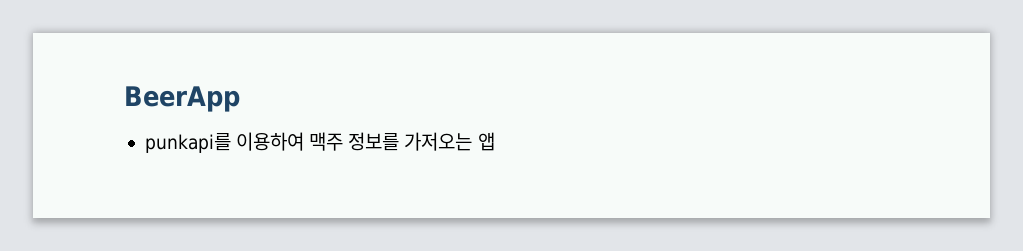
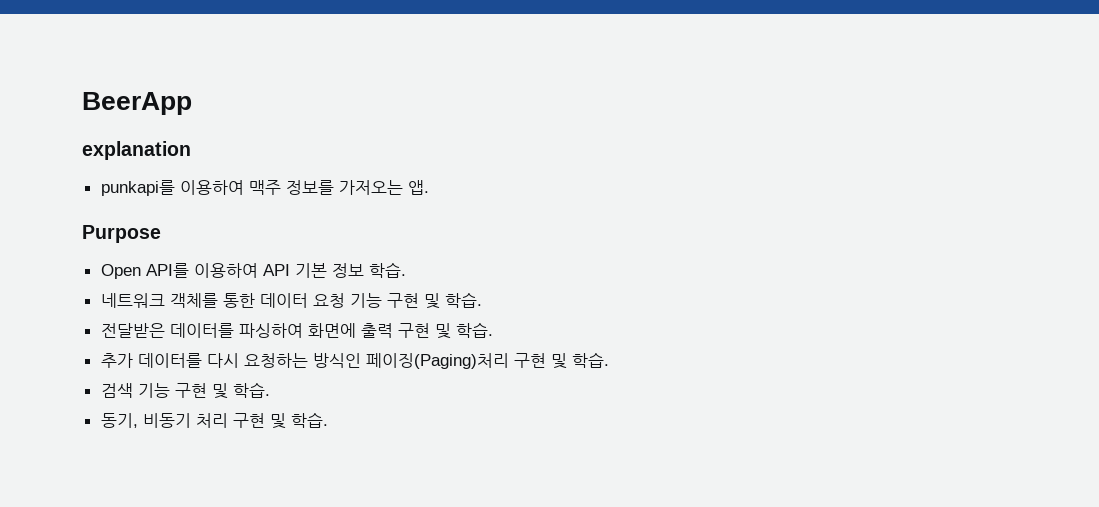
+ explanation
- punkapi를 이용하여 맥주 정보를 가저오는 앱
+ punkapi를 이용하여 맥주 정보를 가저오는 앱.
+ Purpose
+ Open API를 이용하여 API 기본 정보 학습.
+ 네트워크 객체를 통한 데이터 요청 기능 구현 및 학습.
+ 전달받은 데이터를 파싱하여 화면에 출력 구현 및 학습.
+ 추가 데이터를 다시 요청하는 방식인 페이징(Paging)처리 구현 및 학습.
+ 검색 기능 구현 및 학습.
+ 동기, 비동기 처리 구현 및 학습.

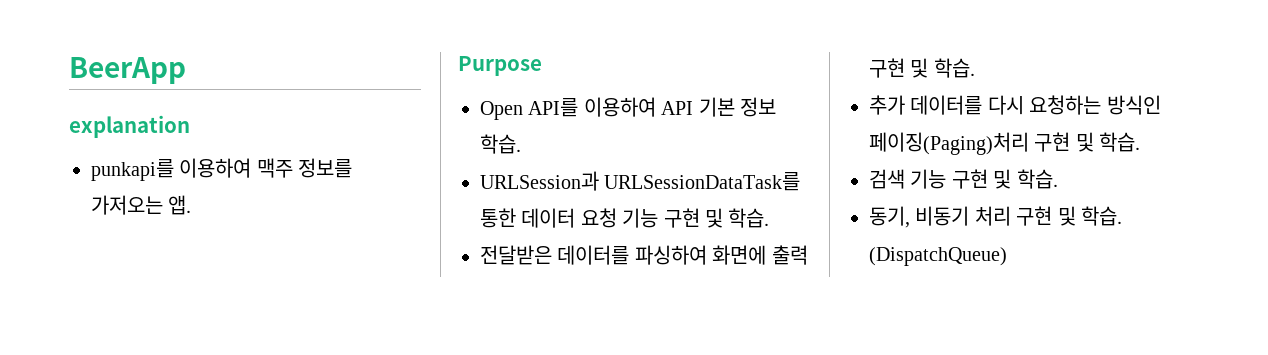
- 네트워크 객체를 통한 데이터 요청 기능 구현 및 학습.
+ URLSession과 URLSessionDataTask를 통한 데이터 요청 기능 구현 및 학습.
+ (DispatchQueue)

